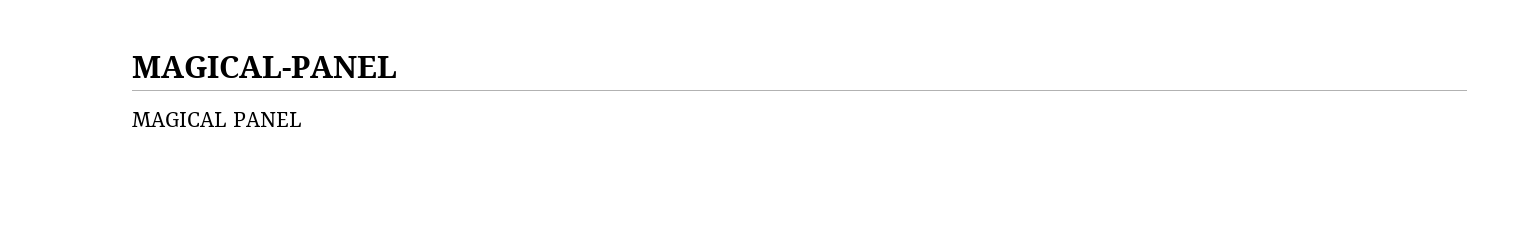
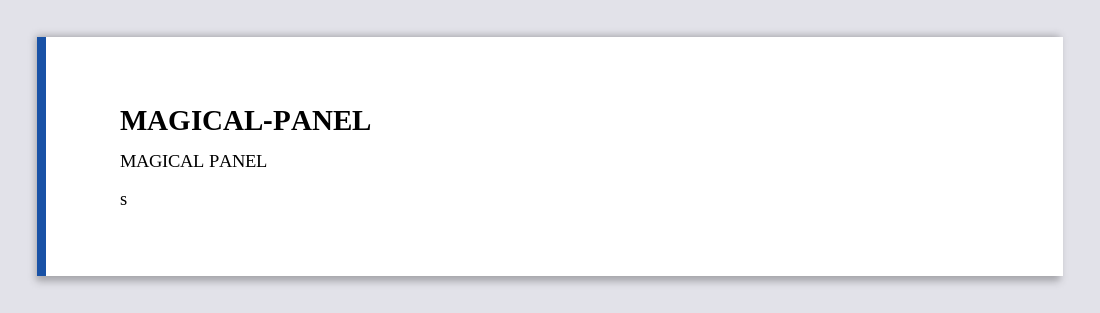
+ s

